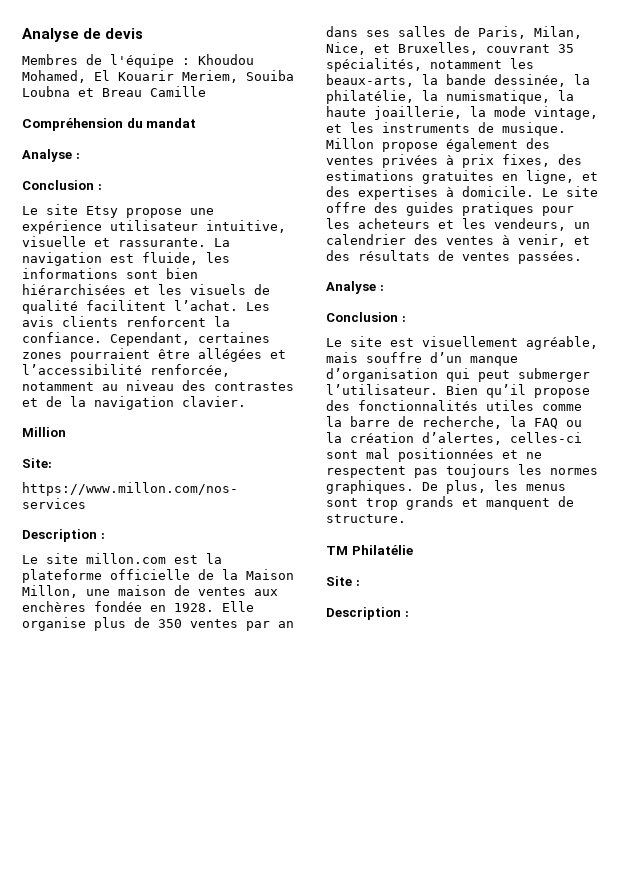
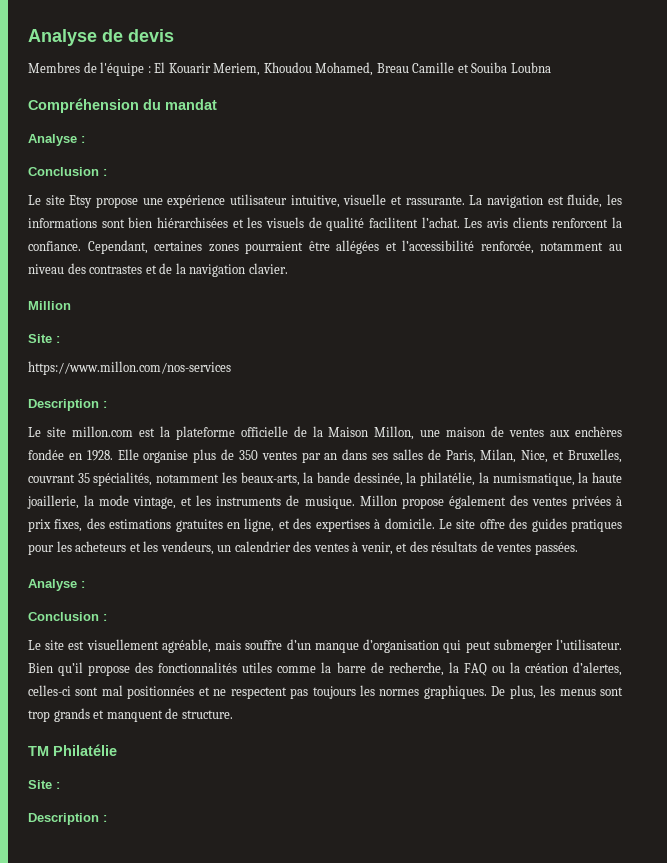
- Membres de l'équipe : Khoudou Mohamed, El Kouarir Meriem, Souiba Loubna et Breau Camille
+ Membres de l'équipe : El Kouarir Meriem, Khoudou Mohamed, Breau Camille et Souiba Loubna
  Million
- Site:
+ Site :

